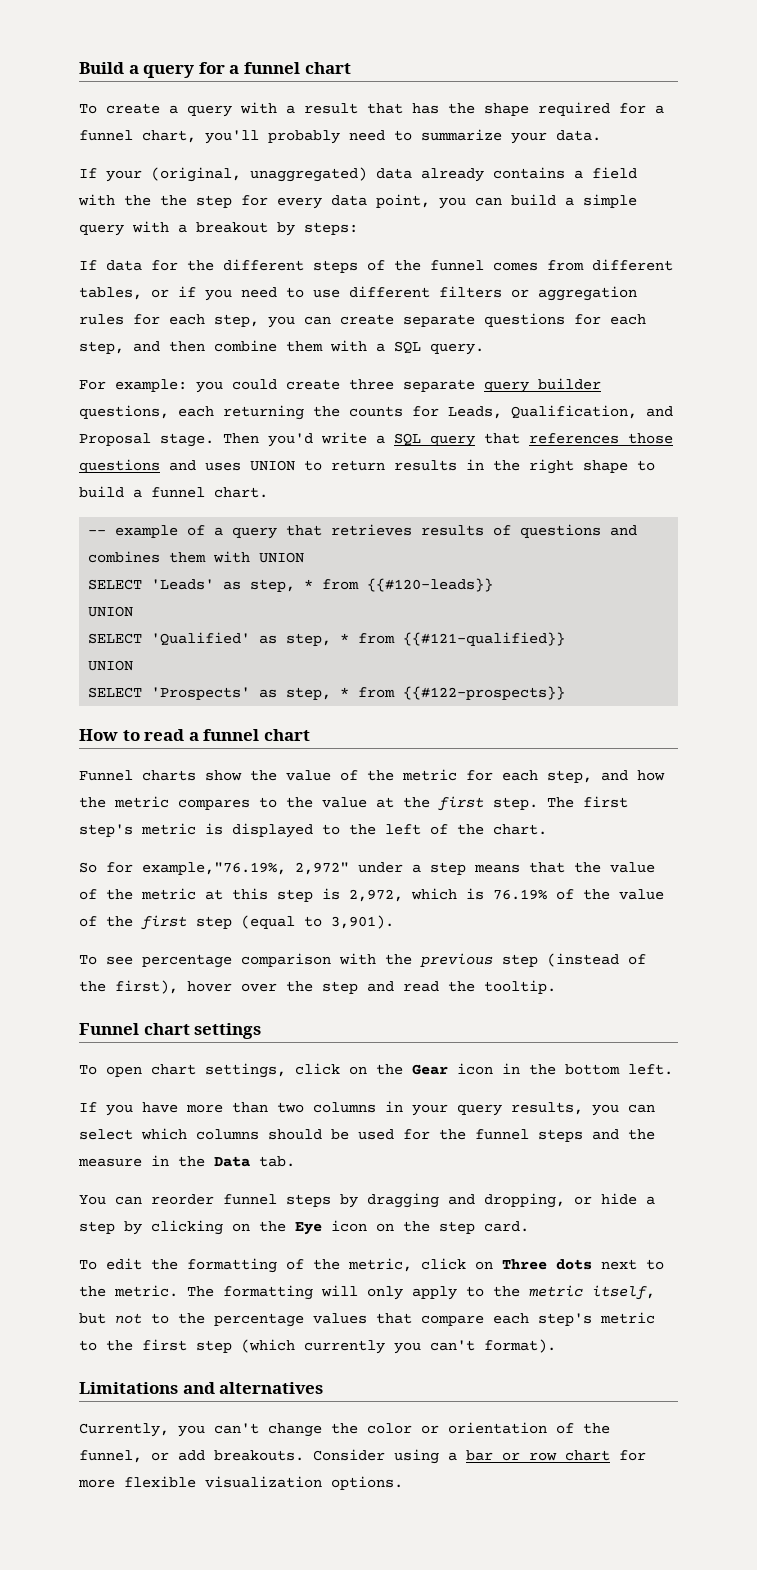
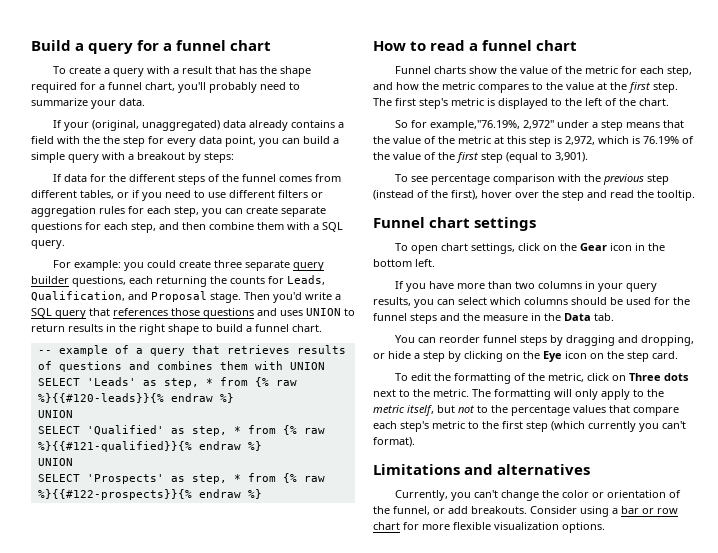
- SELECT 'Leads' as step, * from {{#120-leads}}
+ SELECT 'Leads' as step, * from {% raw %}{{#120-leads}}{% endraw %}
- SELECT 'Qualified' as step, * from {{#121-qualified}}
+ SELECT 'Qualified' as step, * from {% raw %}{{#121-qualified}}{% endraw %}
- SELECT 'Prospects' as step, * from {{#122-prospects}}
+ SELECT 'Prospects' as step, * from {% raw %}{{#122-prospects}}{% endraw %}

